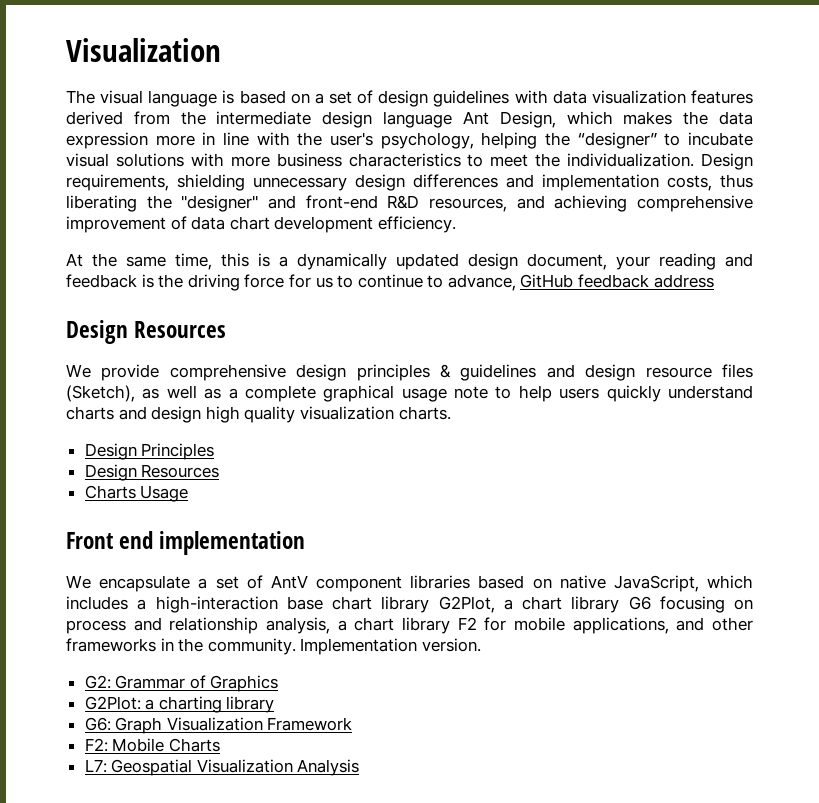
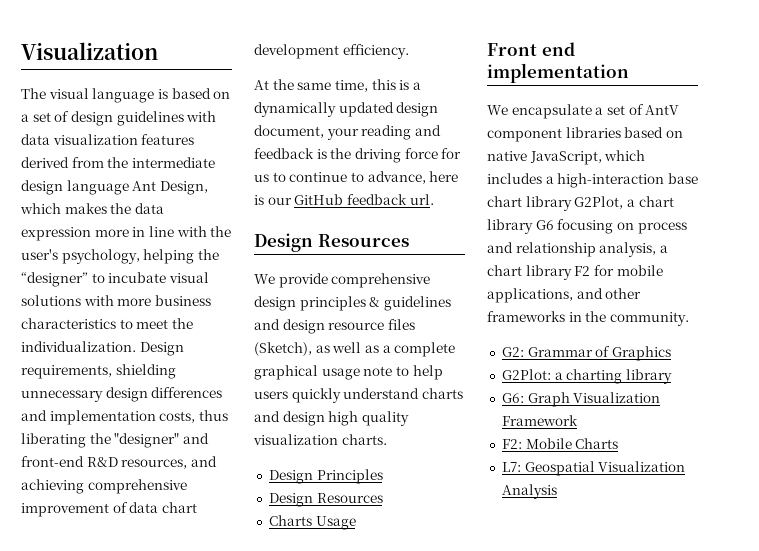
- At the same time, this is a dynamically updated design document, your reading and feedback is the driving force for us to continue to advance, GitHub feedback address
+ At the same time, this is a dynamically updated design document, your reading and feedback is the driving force for us to continue to advance, here is our GitHub feedback url.
- Implementation version.

